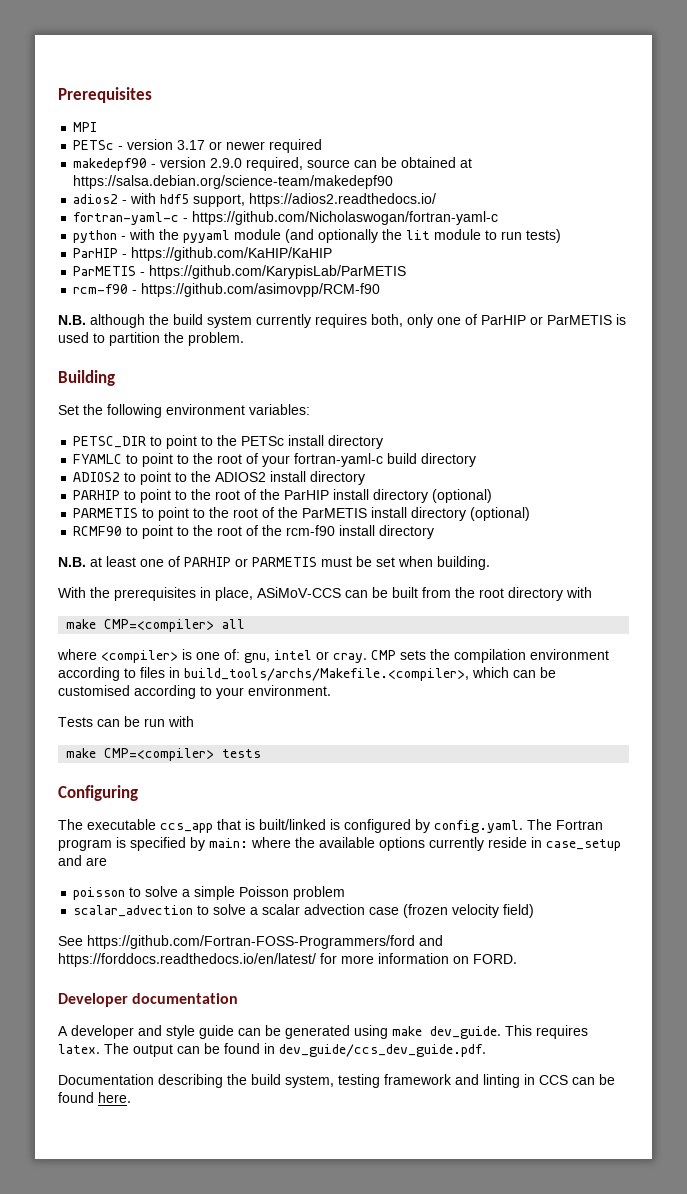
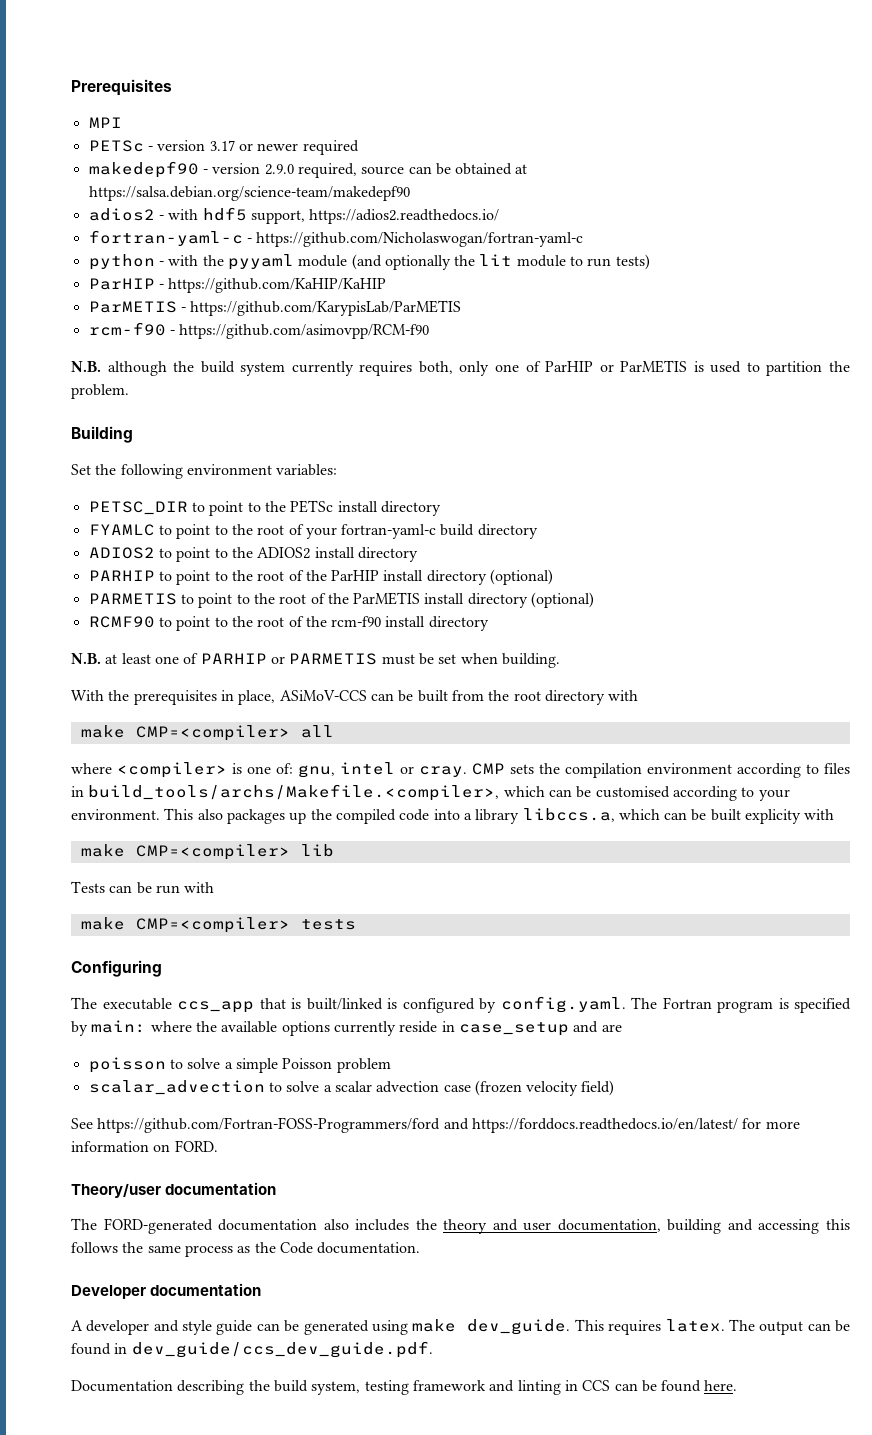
+ This also packages up the compiled code into a library libccs.a, which can be built explicity with
+ make CMP=<compiler> lib
+ Theory/user documentation
+ The FORD-generated documentation also includes the theory and user documentation, building and accessing this follows the same process as the Code documentation.

